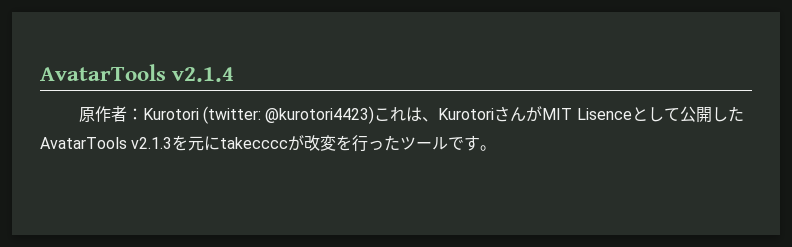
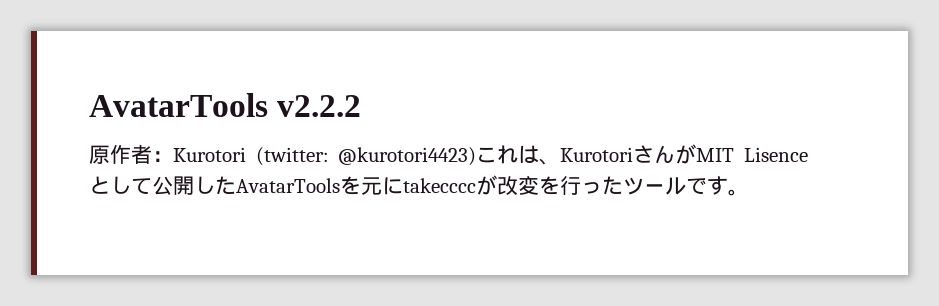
- AvatarTools v2.1.4
+ AvatarTools v2.2.2
- 原作者：Kurotori (twitter: @kurotori4423)これは、KurotoriさんがMIT Lisenceとして公開したAvatarTools v2.1.3を元にtakeccccが改変を行ったツールです。
+ 原作者：Kurotori (twitter: @kurotori4423)これは、KurotoriさんがMIT Lisenceとして公開したAvatarToolsを元にtakeccccが改変を行ったツールです。

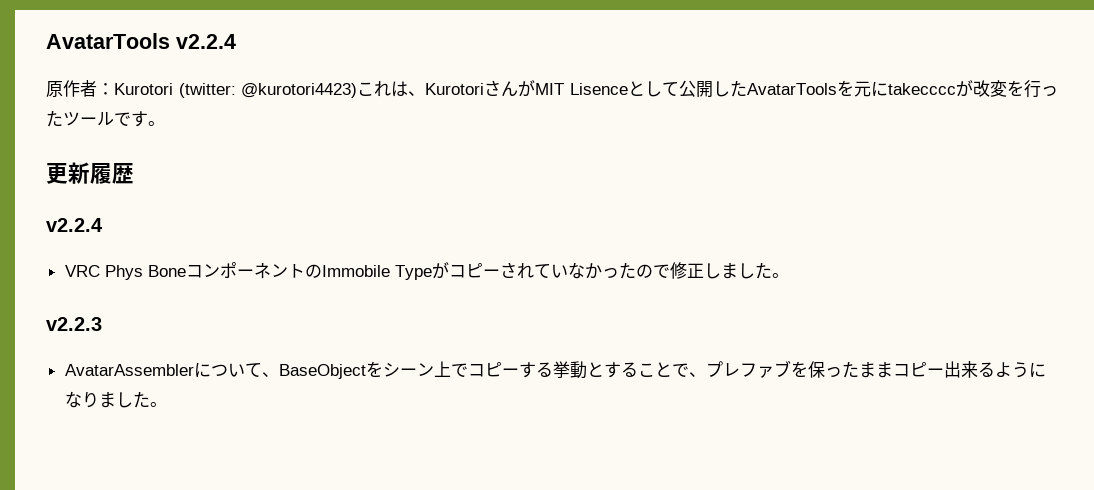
- AvatarTools v2.2.2
+ AvatarTools v2.2.4
+ 更新履歴
+ v2.2.4
+ VRC Phys BoneコンポーネントのImmobile Typeがコピーされていなかったので修正しました。
+ v2.2.3
+ AvatarAssemblerについて、BaseObjectをシーン上でコピーする挙動とすることで、プレファブを保ったままコピー出来るようになりました。

